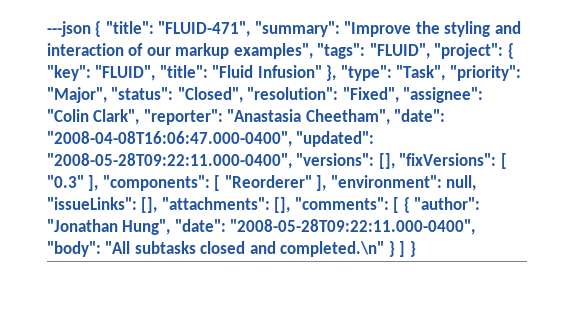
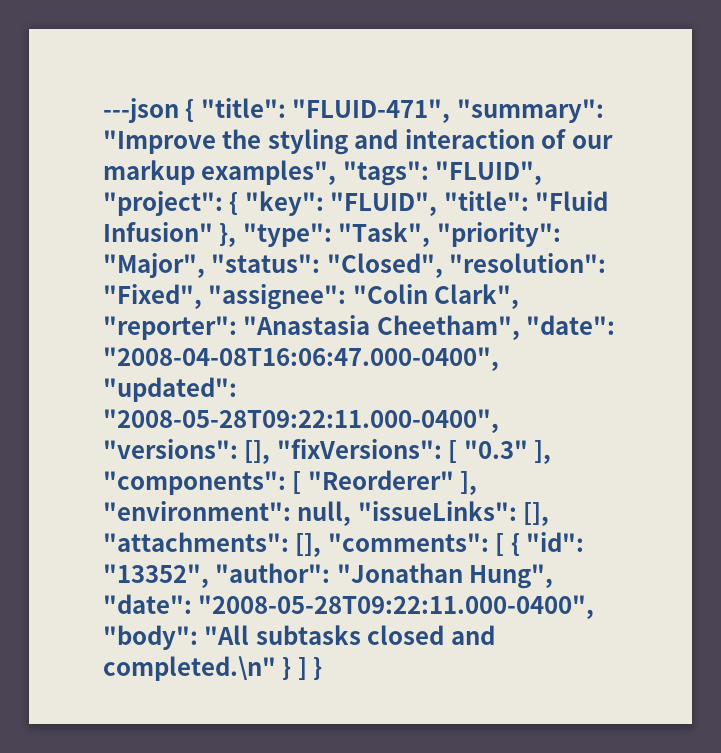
- [ { "author":
+ [ { "id": "13352", "author":

